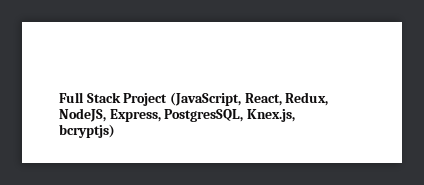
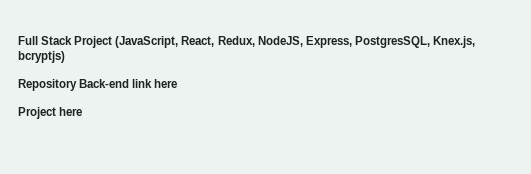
+ Repository Back-end link here
+ Project here

